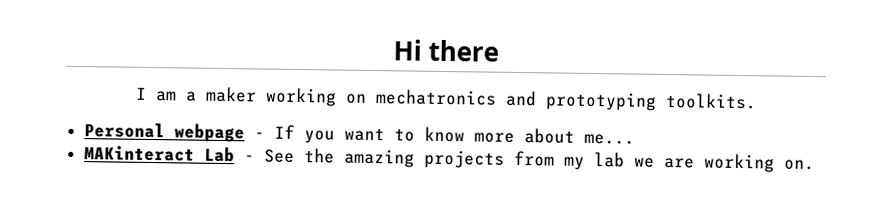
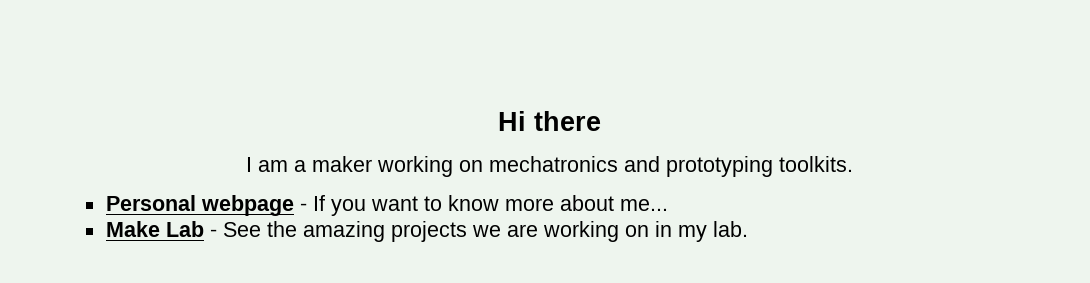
- MAKinteract Lab - See the amazing projects from my lab we are working on.
+ Make Lab - See the amazing projects we are working on in my lab.

